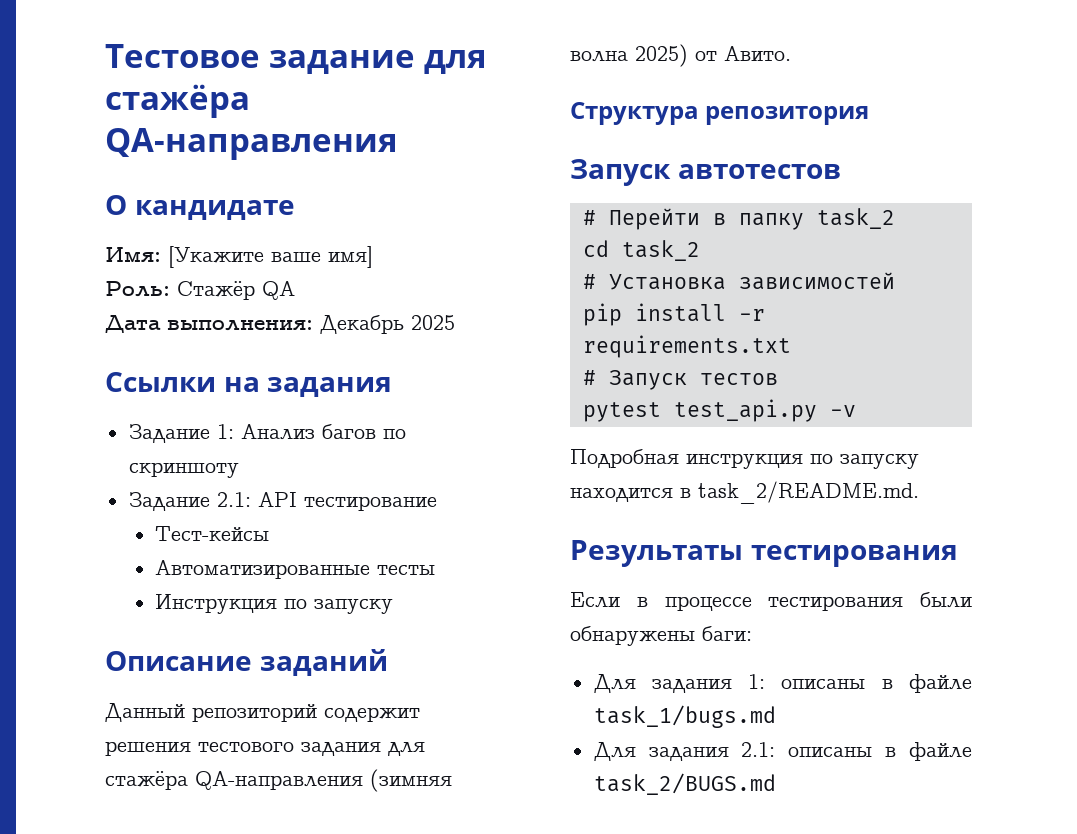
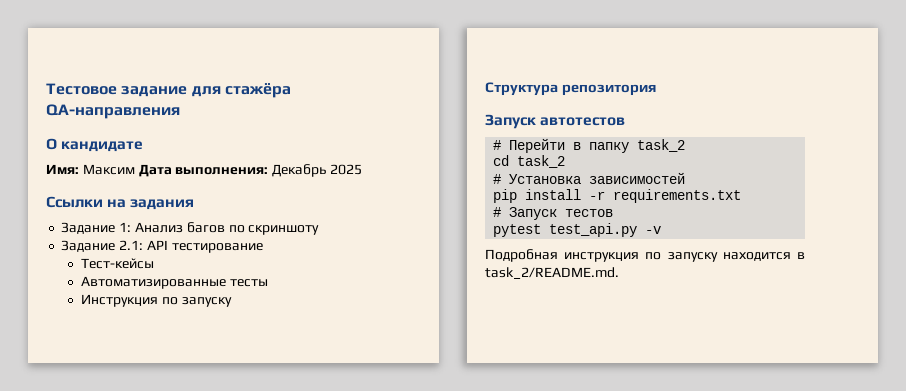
- Имя: [Укажите ваше имя]
- Роль: Стажёр QA
- Дата выполнения: Декабрь 2025
+ Имя: Максим Дата выполнения: Декабрь 2025
- Описание заданий
- Данный репозиторий содержит решения тестового задания для стажёра QA-направления (зимняя волна 2025) от Авито.
- Результаты тестирования
- Если в процессе тестирования были обнаружены баги:
- Для задания 1: описаны в файле task_1/bugs.md
- Для задания 2.1: описаны в файле task_2/BUGS.md

